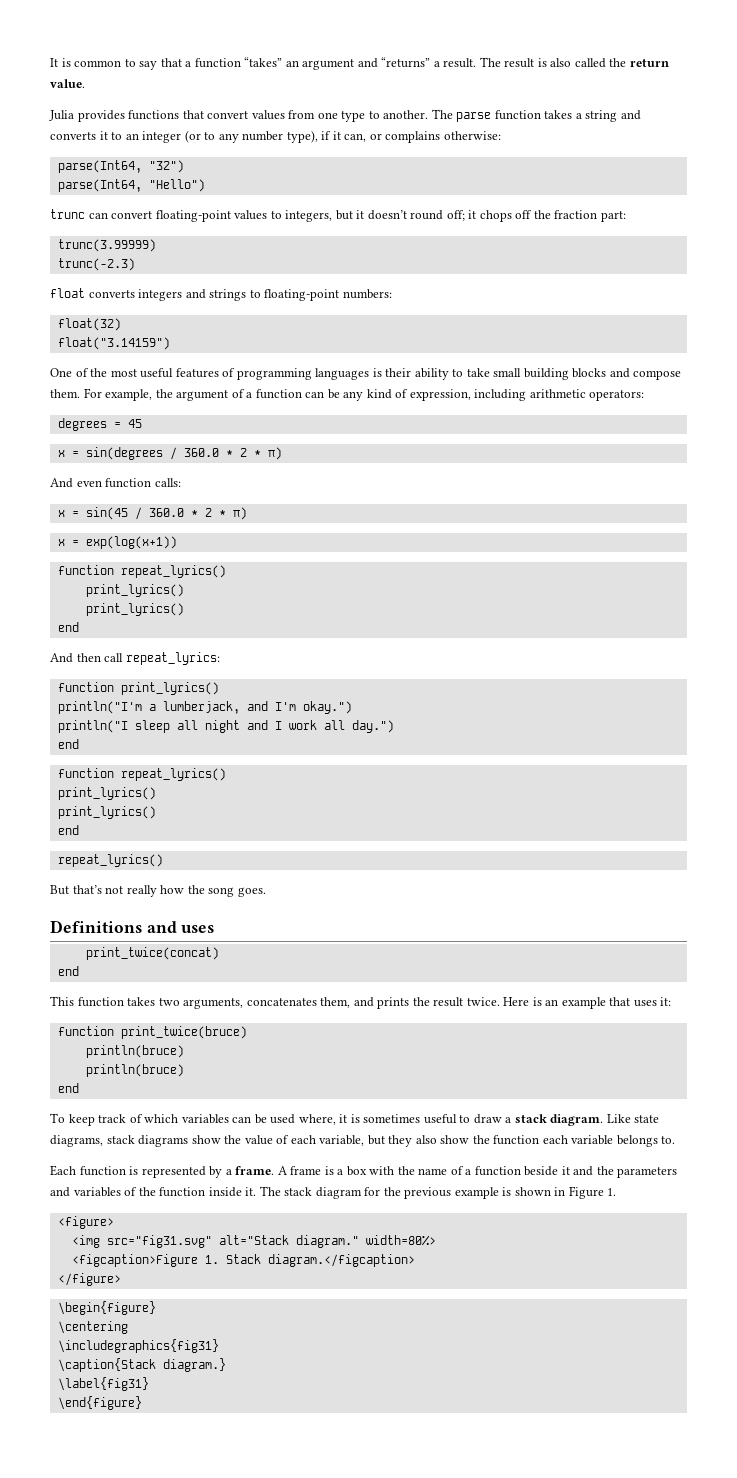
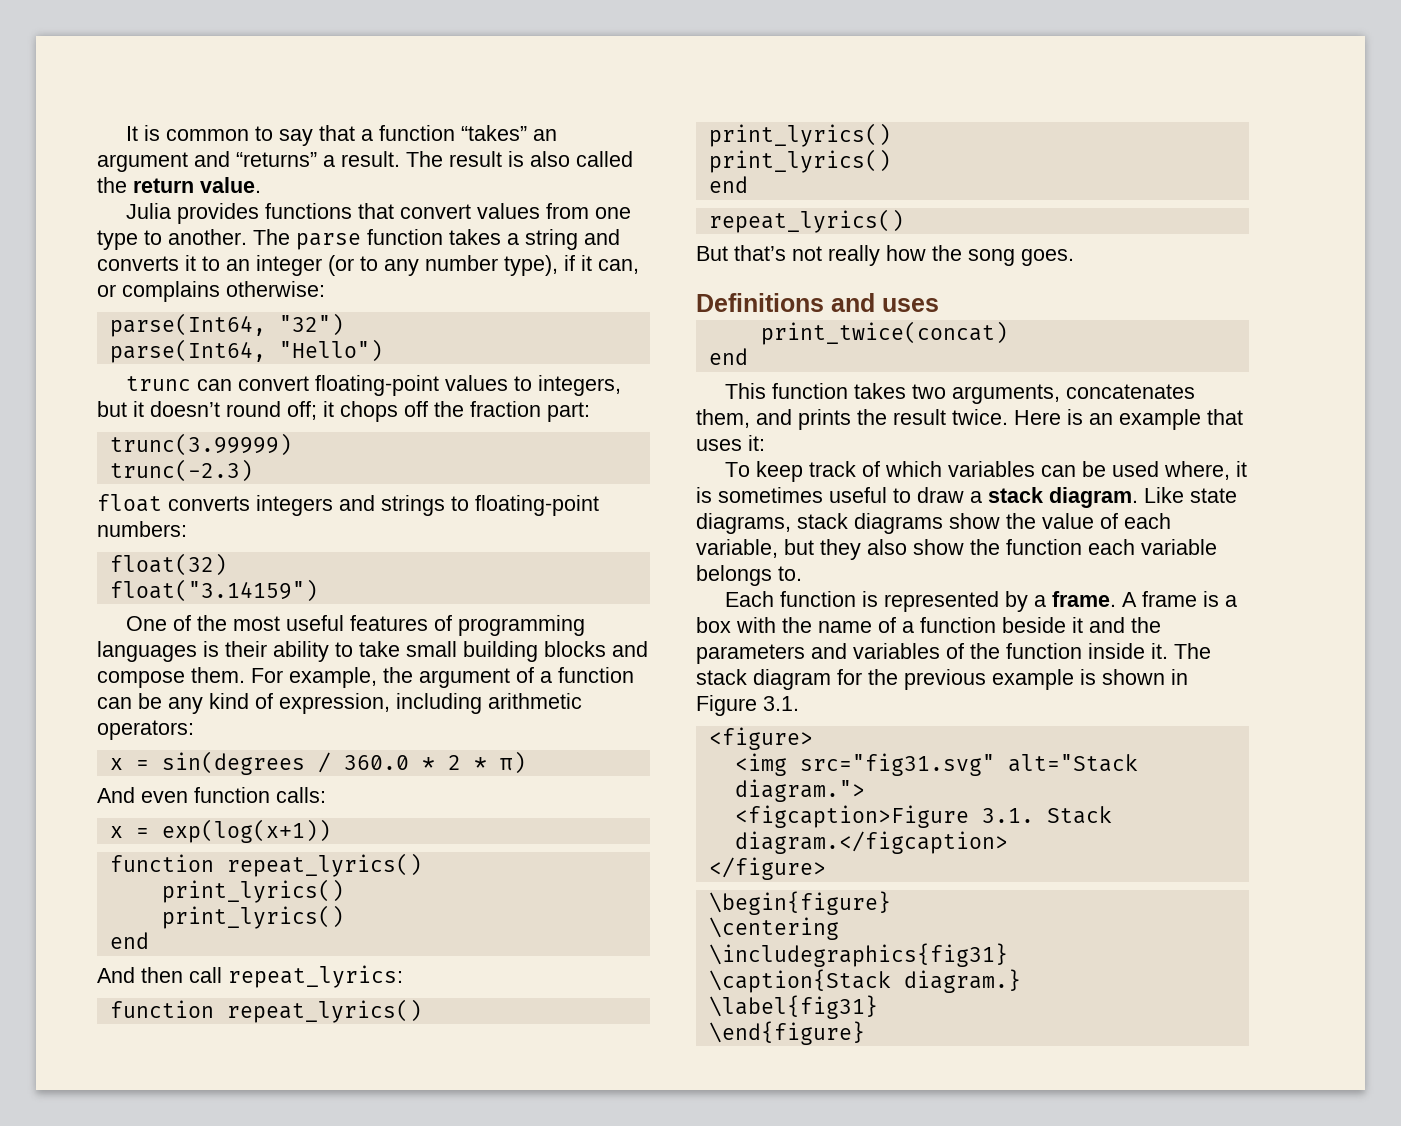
- degrees = 45
- x = sin(45 / 360.0 * 2 * π)
- function print_lyrics()
- println("I'm a lumberjack, and I'm okay.")
- println("I sleep all night and I work all day.")
- end
- function print_twice(bruce)
- println(bruce)
- println(bruce)
- end
- The stack diagram for the previous example is shown in Figure 1.
+ The stack diagram for the previous example is shown in Figure 3.1.
- <img src="fig31.svg" alt="Stack diagram." width=80%>
+ <img src="fig31.svg" alt="Stack diagram.">
- <figcaption>Figure 1. Stack diagram.</figcaption>
+ <figcaption>Figure 3.1. Stack diagram.</figcaption>

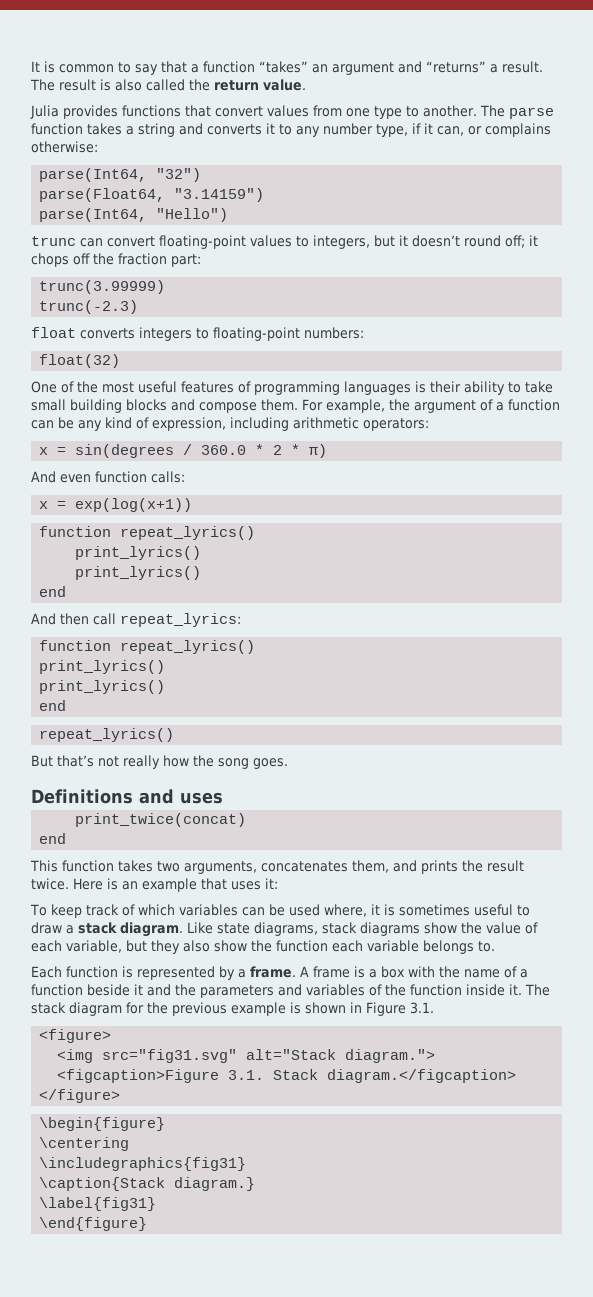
- The parse function takes a string and converts it to an integer (or to any number type), if it can, or complains otherwise:
+ The parse function takes a string and converts it to any number type, if it can, or complains otherwise:
+ parse(Float64, "3.14159")
- float converts integers and strings to floating-point numbers:
+ float converts integers to floating-point numbers:
- float("3.14159")

